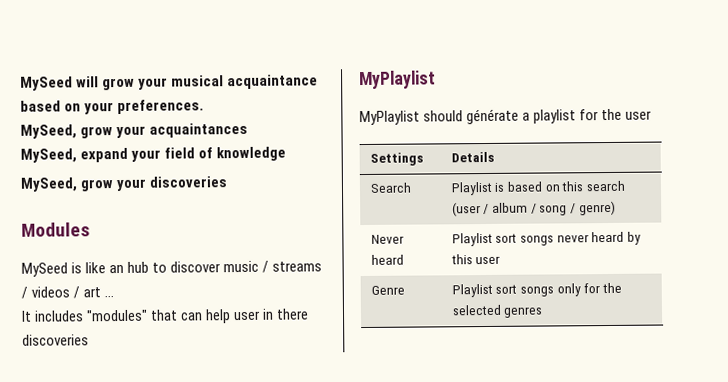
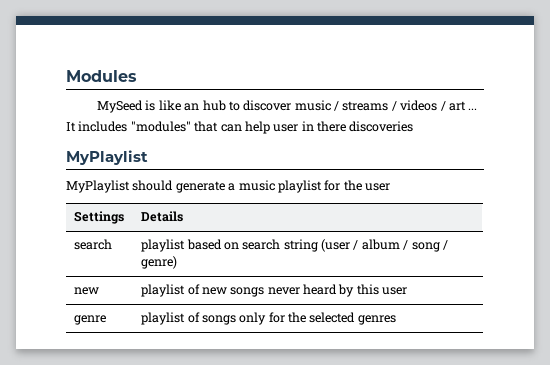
- MySeed will grow your musical acquaintance based on your preferences.
- MySeed, grow your acquaintances
- MySeed, expand your field of knowledge
- MySeed, grow your discoveries
- MyPlaylist should générate a playlist for the user
+ MyPlaylist should generate a music playlist for the user
- Search | Playlist is based on this search (user / album / song / genre)
+ search | playlist based on search string (user / album / song / genre)
- Never heard | Playlist sort songs never heard by this user
+ new | playlist of new songs never heard by this user
- Genre | Playlist sort songs only for the selected genres
+ genre | playlist of songs only for the selected genres

